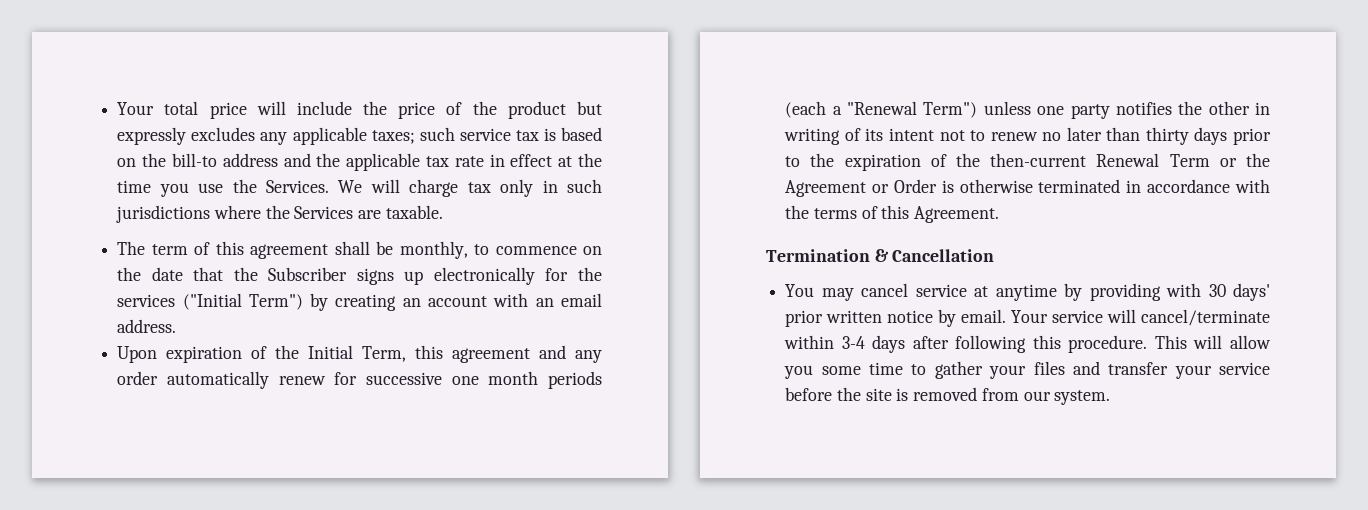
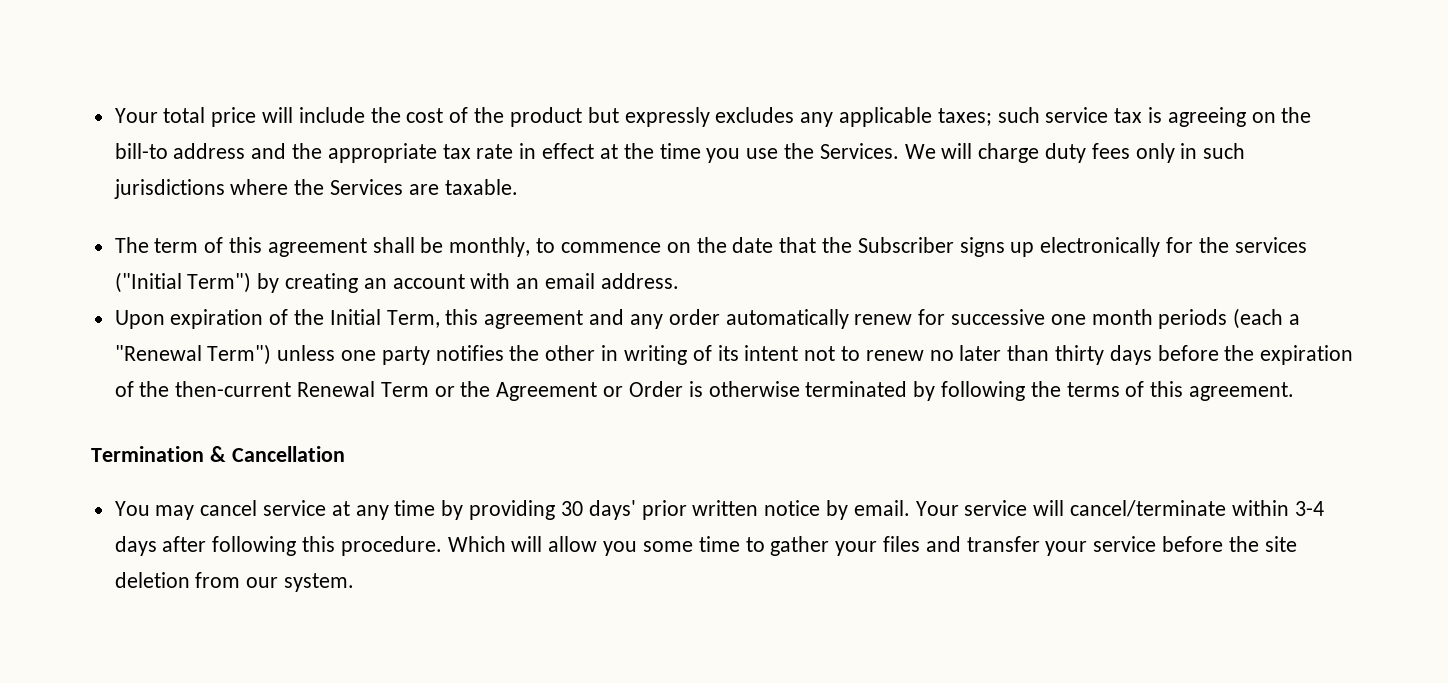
- Your total price will include the price of the product but expressly excludes any applicable taxes; such service tax is based on the bill-to address and the applicable tax rate in effect at the time you use the Services.
+ Your total price will include the cost of the product but expressly excludes any applicable taxes; such service tax is agreeing on the bill-to address and the appropriate tax rate in effect at the time you use the Services.
- We will charge tax only in such jurisdictions where the Services are taxable.
+ We will charge duty fees only in such jurisdictions where the Services are taxable.
- Upon expiration of the Initial Term, this agreement and any order automatically renew for successive one month periods (each a "Renewal Term") unless one party notifies the other in writing of its intent not to renew no later than thirty days prior to the expiration of the then-current Renewal Term or the Agreement or Order is otherwise terminated in accordance with the terms of this Agreement.
+ Upon expiration of the Initial Term, this agreement and any order automatically renew for successive one month periods (each a "Renewal Term") unless one party notifies the other in writing of its intent not to renew no later than thirty days before the expiration of the then-current Renewal Term or the Agreement or Order is otherwise terminated by following the terms of this agreement.
- You may cancel service at anytime by providing with 30 days' prior written notice by email.
+ You may cancel service at any time by providing 30 days' prior written notice by email.
- This will allow you some time to gather your files and transfer your service before the site is removed from our system.
+ Which will allow you some time to gather your files and transfer your service before the site deletion from our system.

